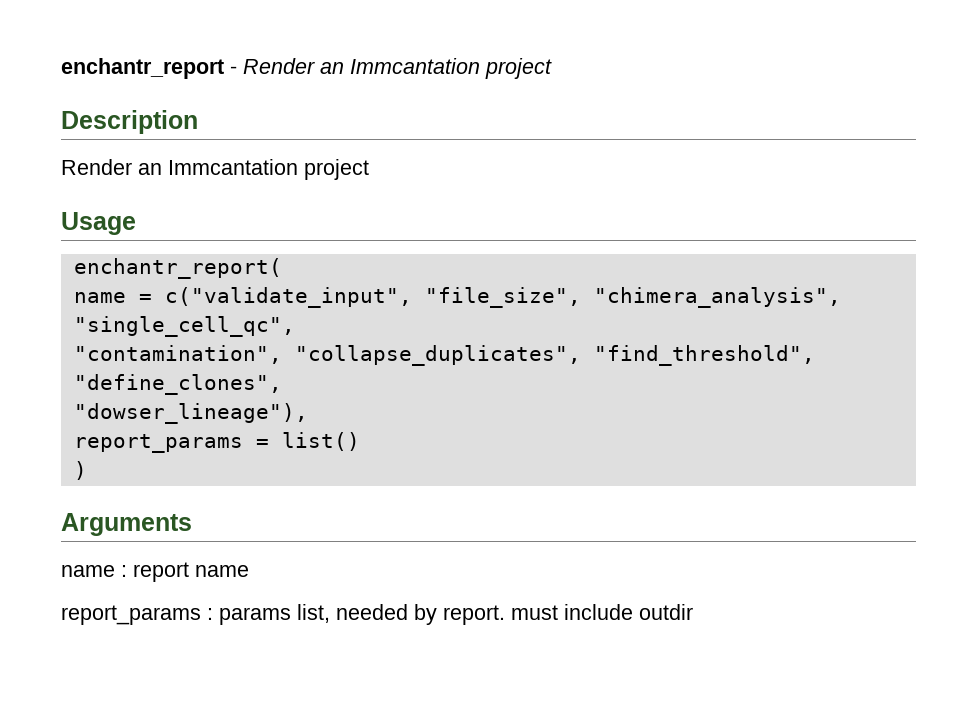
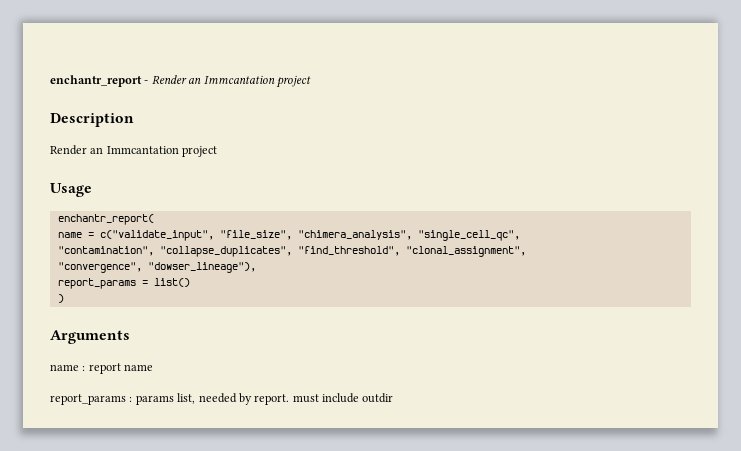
- "contamination", "collapse_duplicates", "find_threshold", "define_clones",
- "dowser_lineage"),
+ "contamination", "collapse_duplicates", "find_threshold", "clonal_assignment",
+ "convergence", "dowser_lineage"),

